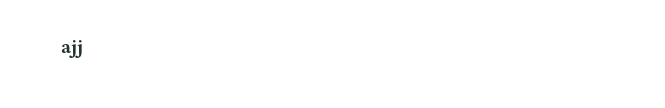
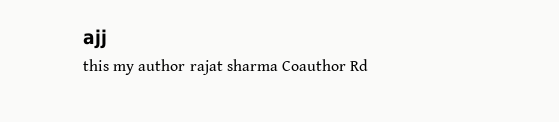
+ this my author rajat sharma Coauthor Rd

